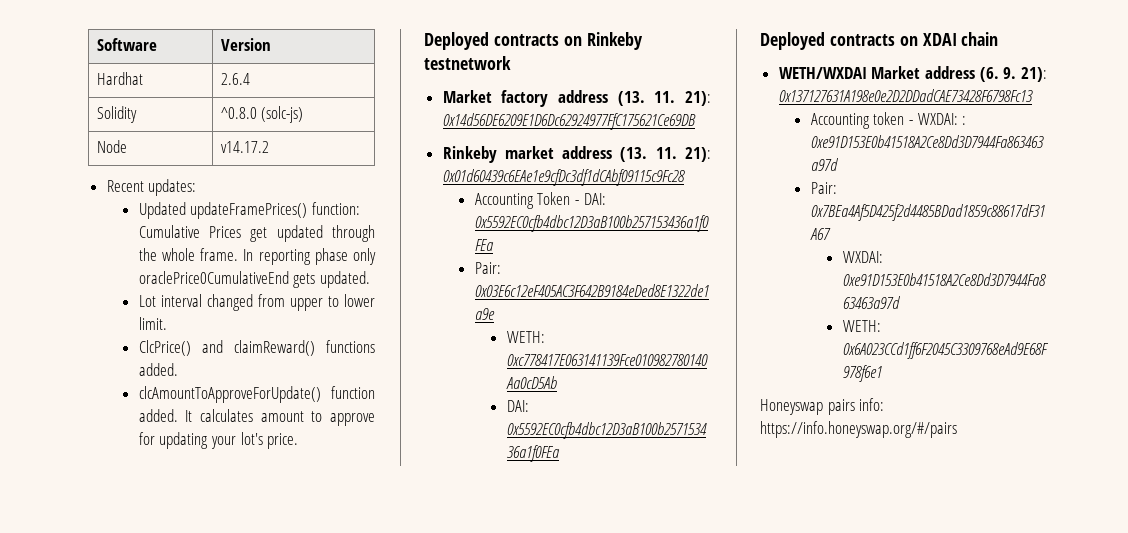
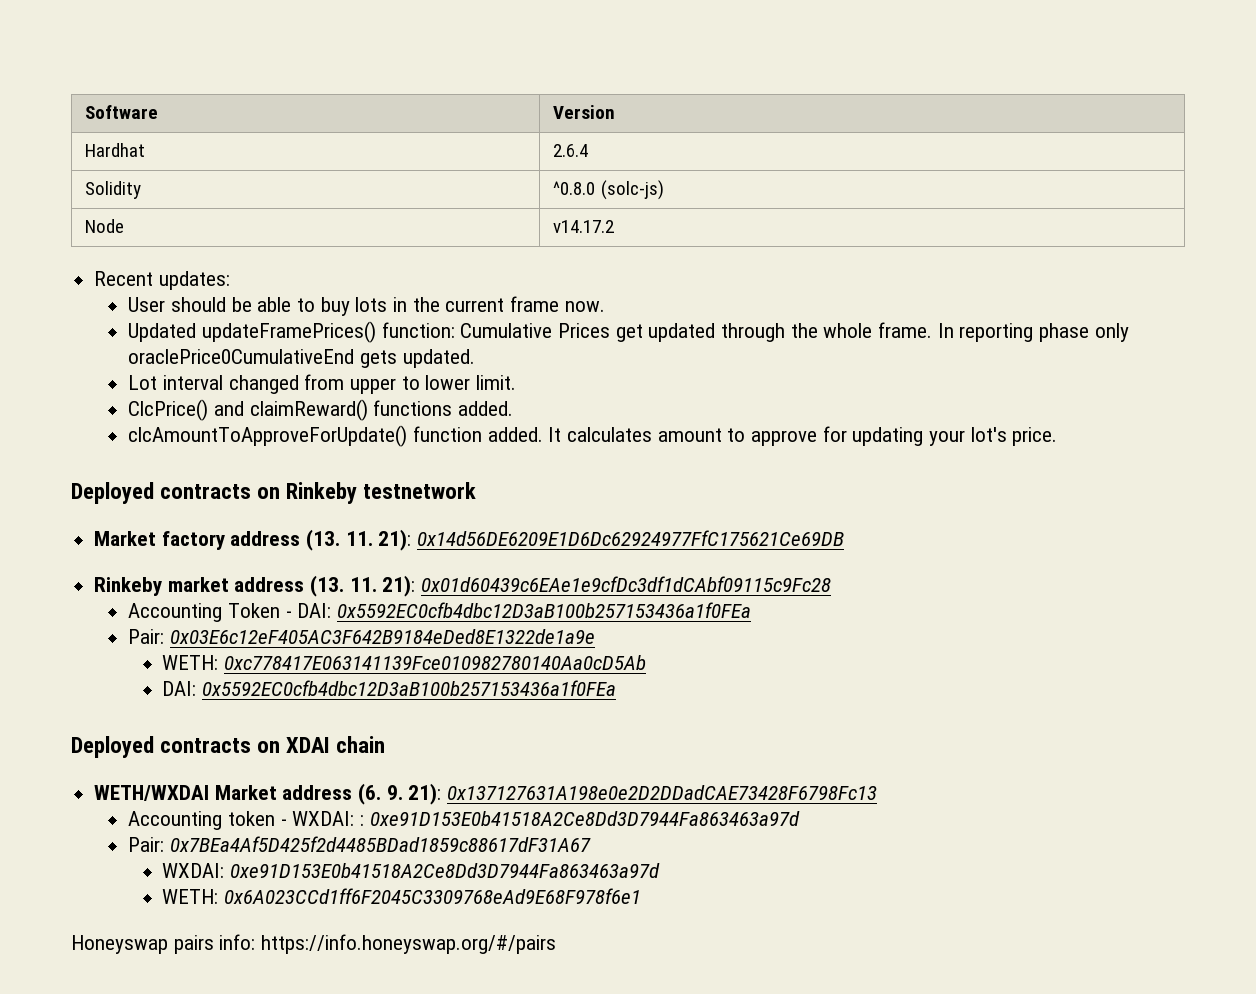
+ User should be able to buy lots in the current frame now.

